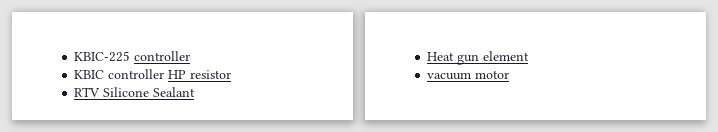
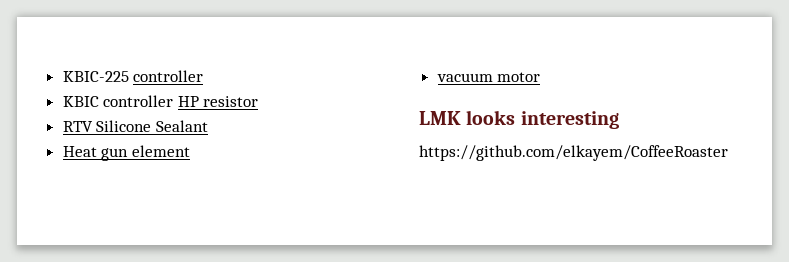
+ LMK looks interesting
+ https://github.com/elkayem/CoffeeRoaster

